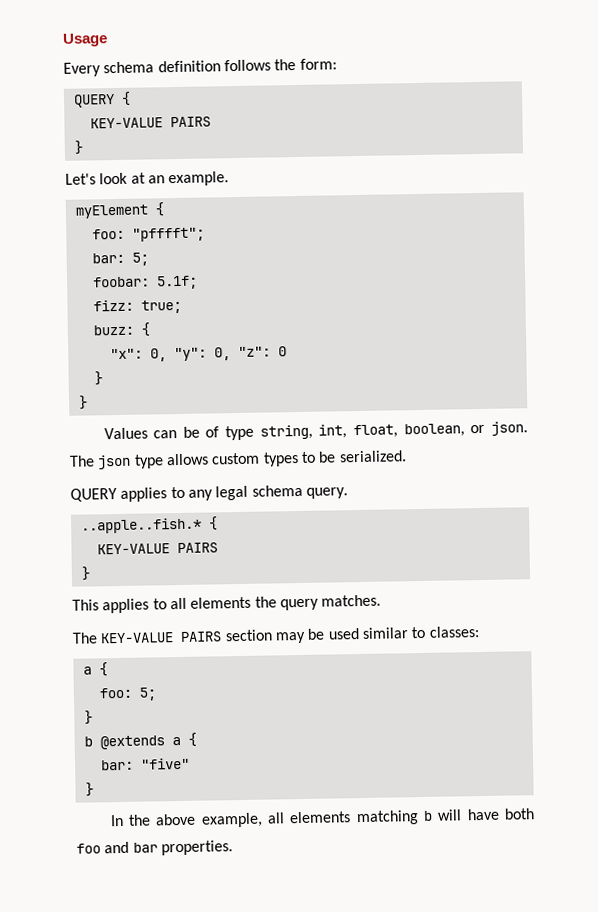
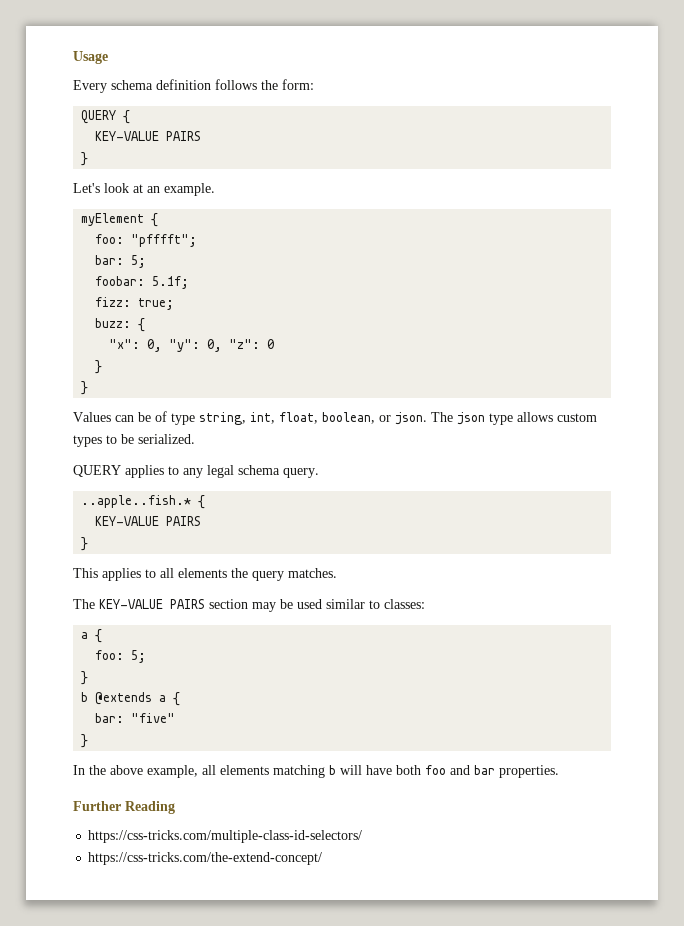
+ Further Reading
+ https://css-tricks.com/multiple-class-id-selectors/
+ https://css-tricks.com/the-extend-concept/

